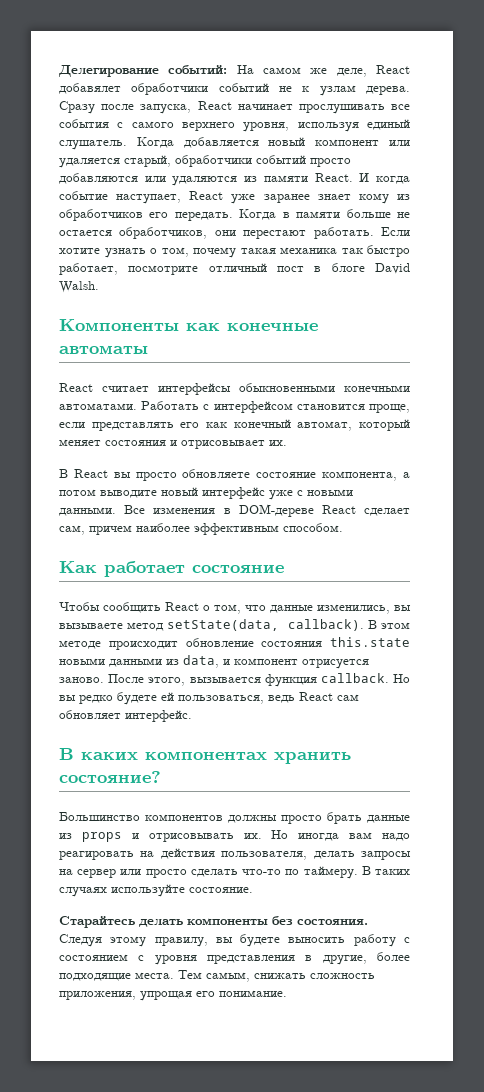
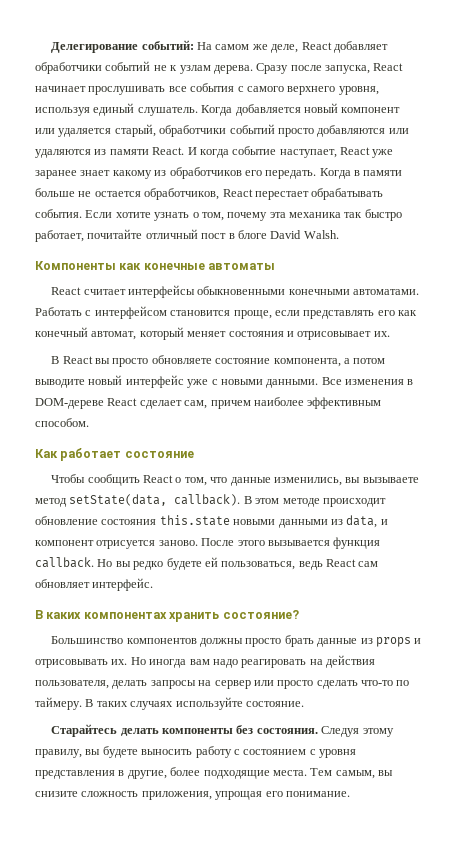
- Делегирование событий: На самом же деле, React добавялет обработчики событий не к узлам дерева.
+ Делегирование событий: На самом же деле, React добавляет обработчики событий не к узлам дерева.
- И когда событие наступает, React уже заранее знает кому из обработчиков его передать.
+ И когда событие наступает, React уже заранее знает какому из обработчиков его передать.
- Когда в памяти больше не остается обработчиков, они перестают работать.
+ Когда в памяти больше не остается обработчиков, React перестает обрабатывать события.
- Если хотите узнать о том, почему такая механика так быстро работает, посмотрите отличный пост в блоге David Walsh.
+ Если хотите узнать о том, почему эта механика так быстро работает, почитайте отличный пост в блоге David Walsh.
- После этого, вызывается функция callback.
+ После этого вызывается функция callback.
- Тем самым, снижать сложность приложения, упрощая его понимание.
+ Тем самым, вы снизите сложность приложения, упрощая его понимание.

